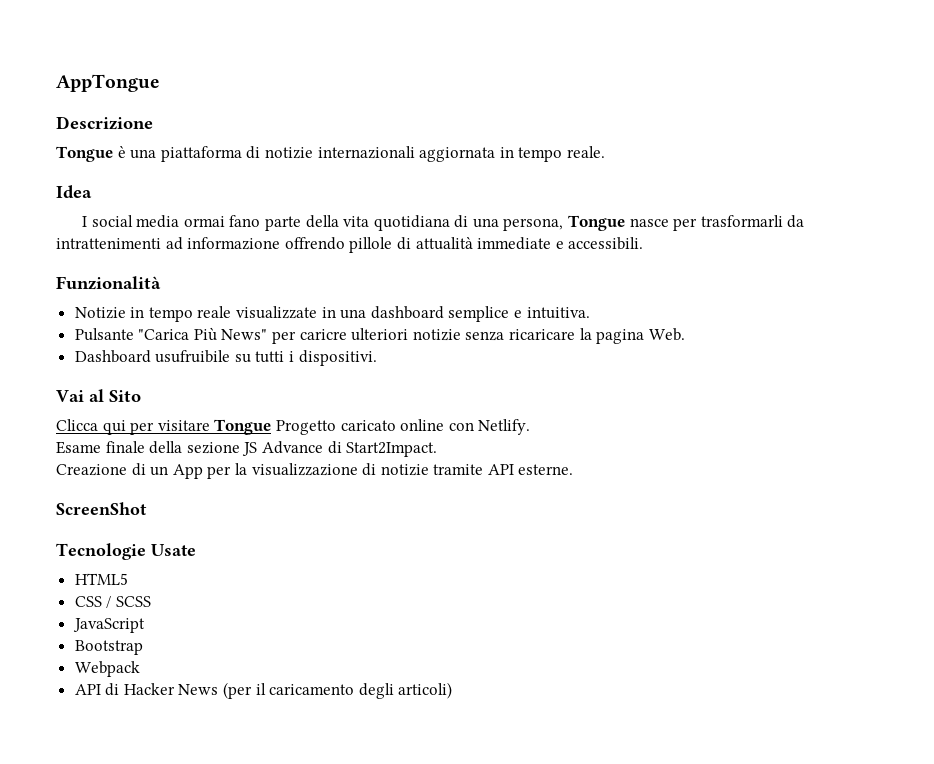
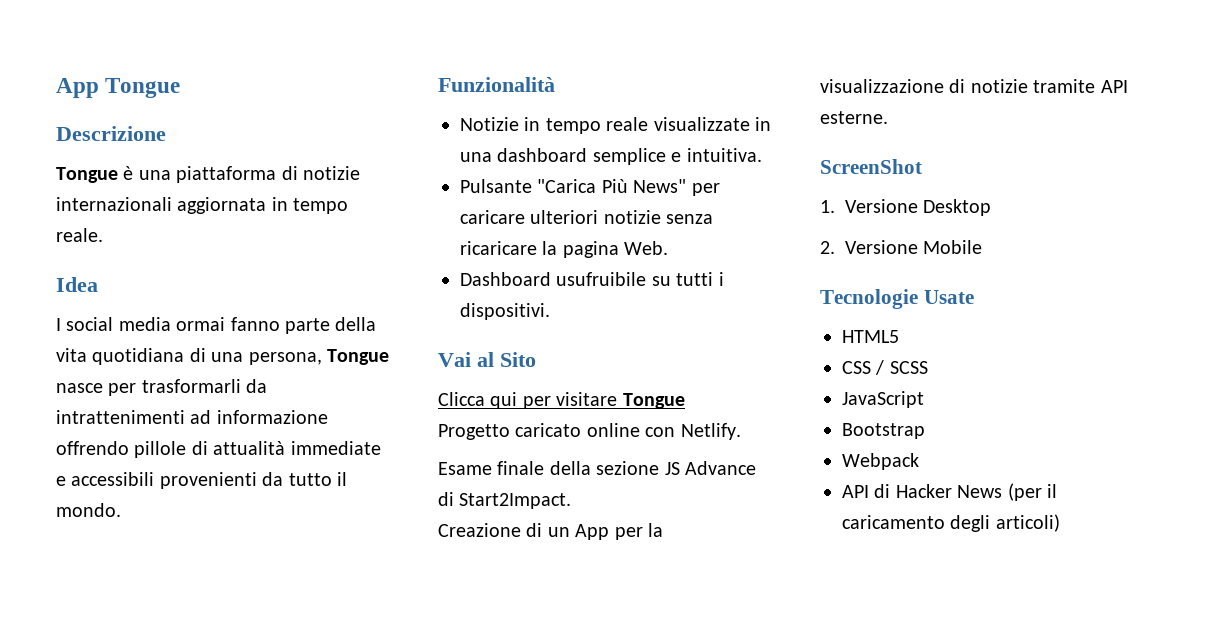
- AppTongue
+ App Tongue
- I social media ormai fano parte della vita quotidiana di una persona, Tongue nasce per trasformarli da intrattenimenti ad informazione offrendo pillole di attualità immediate e accessibili.
+ I social media ormai fanno parte della vita quotidiana di una persona, Tongue nasce per trasformarli da intrattenimenti ad informazione offrendo pillole di attualità immediate e accessibili provenienti da tutto il mondo.
- Pulsante "Carica Più News" per caricre ulteriori notizie senza ricaricare la pagina Web.
+ Pulsante "Carica Più News" per caricare ulteriori notizie senza ricaricare la pagina Web.
- Clicca qui per visitare Tongue Progetto caricato online con Netlify.
+ Clicca qui per visitare Tongue
+ Progetto caricato online con Netlify.
+ 1. Versione Desktop
+ 2. Versione Mobile

